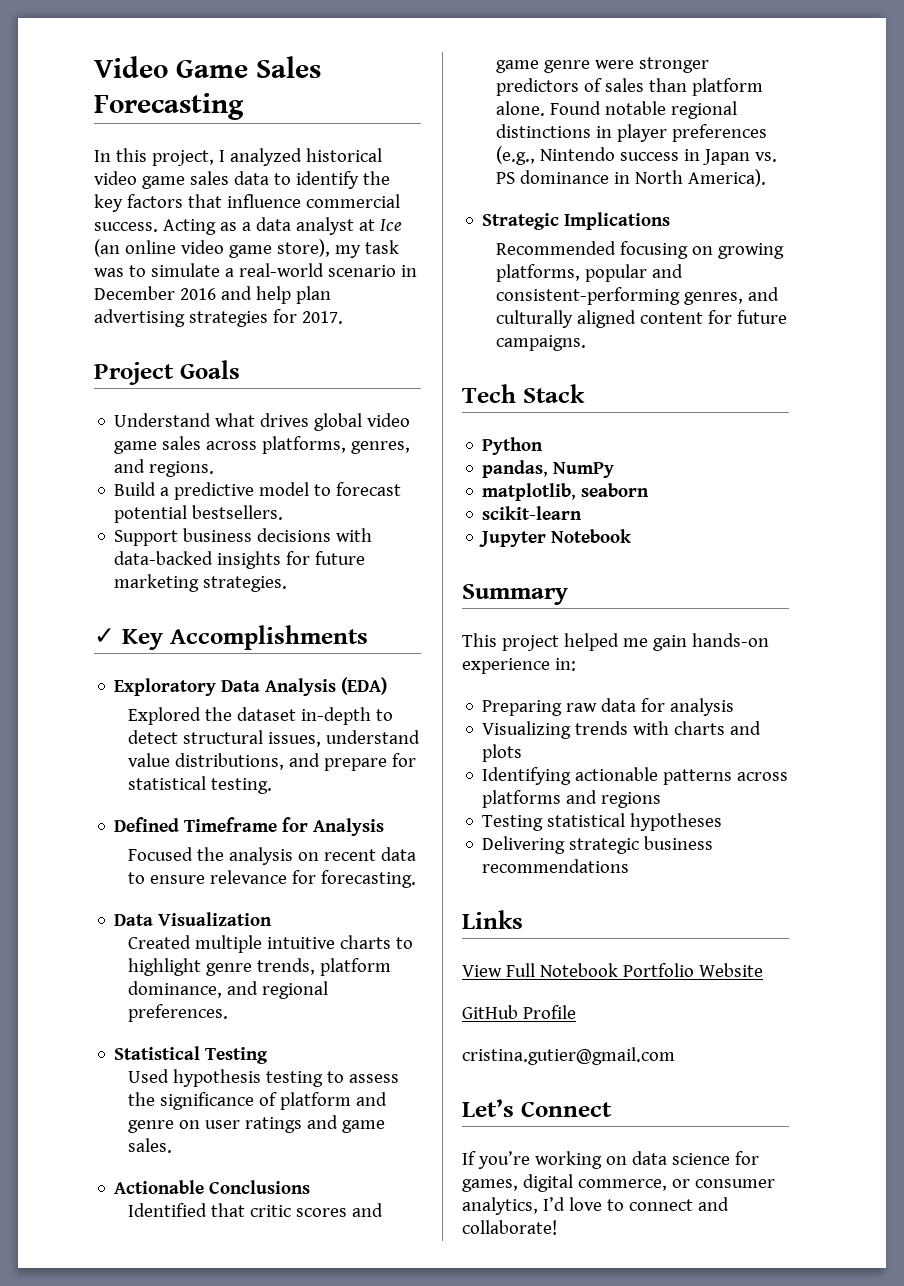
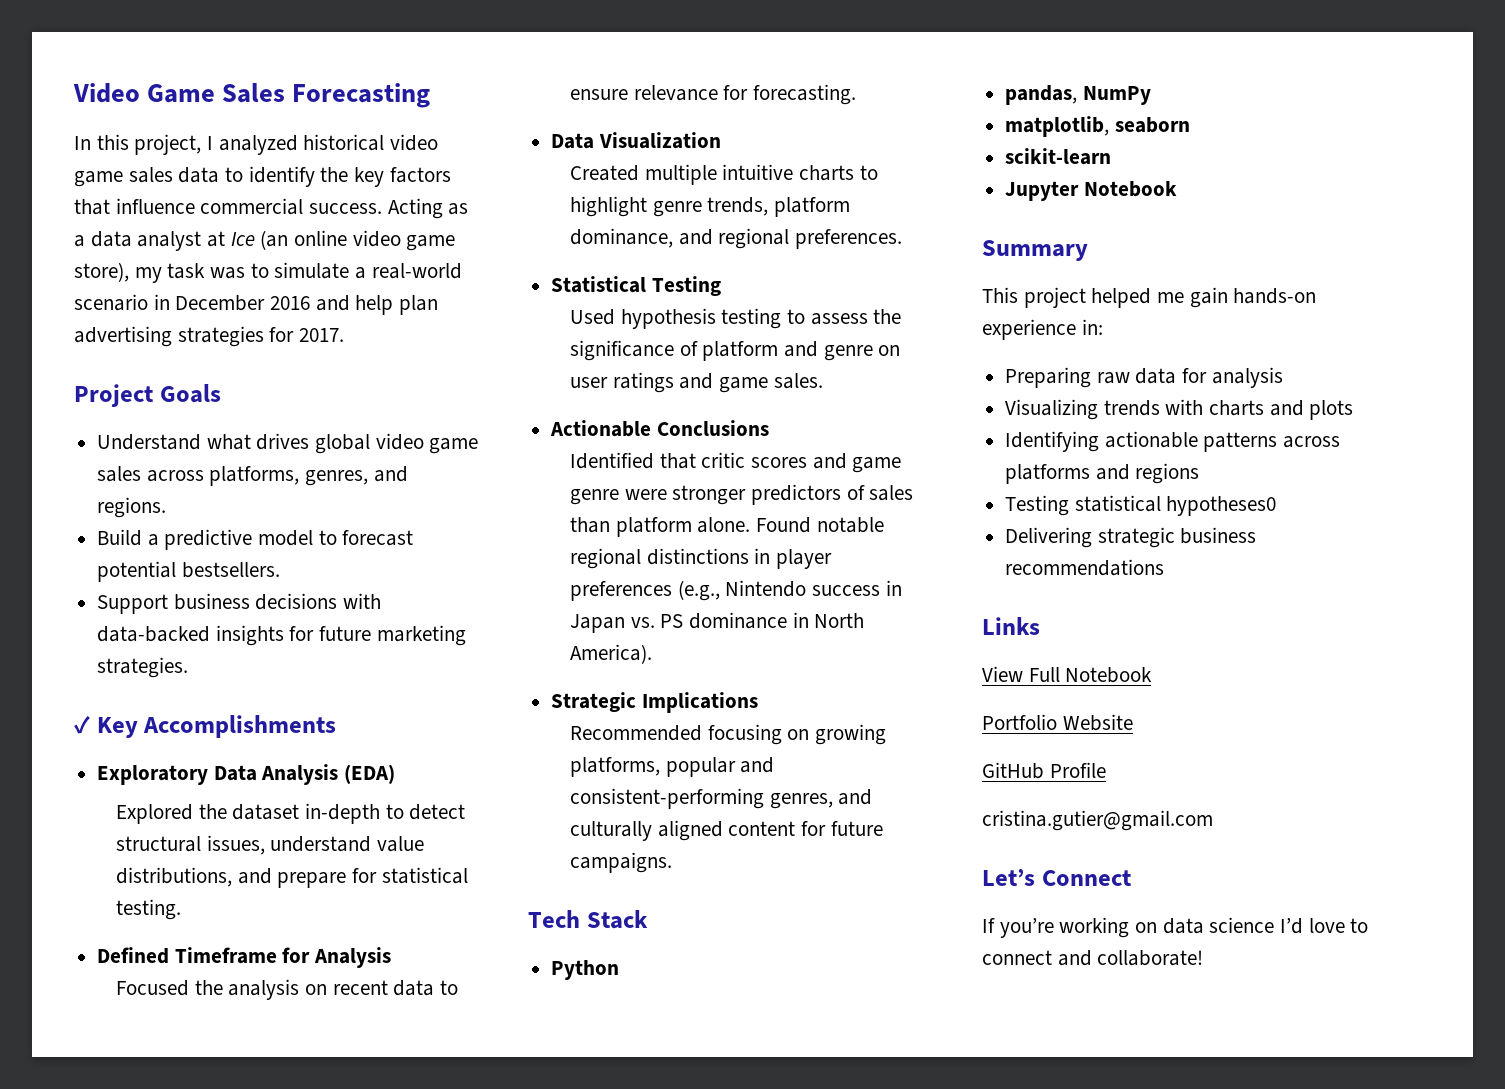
- Testing statistical hypotheses
+ Testing statistical hypotheses0
- View Full Notebook Portfolio Website
+ View Full Notebook
+ Portfolio Website
- If you’re working on data science for games, digital commerce, or consumer analytics, I’d love to connect and collaborate!
+ If you’re working on data science I’d love to connect and collaborate!

